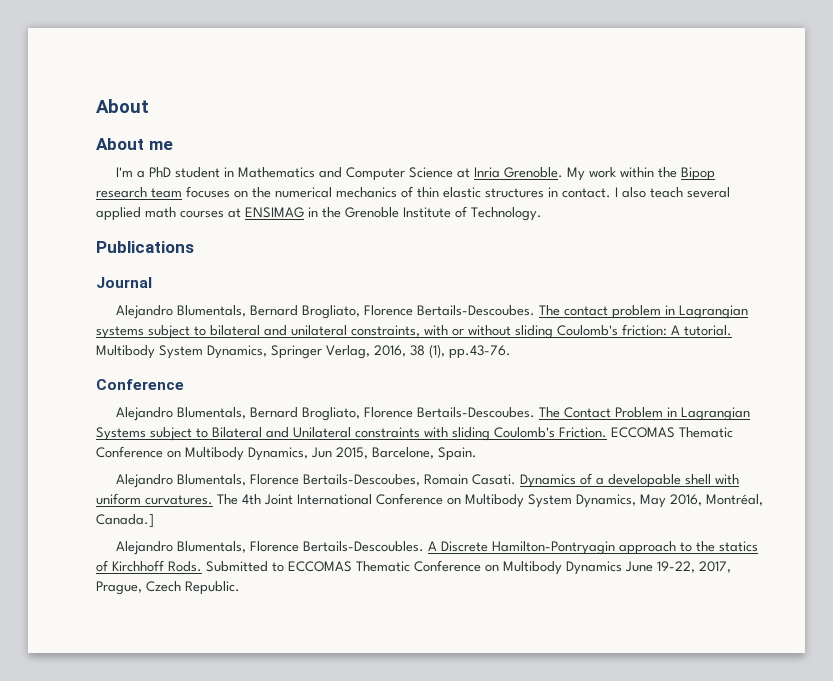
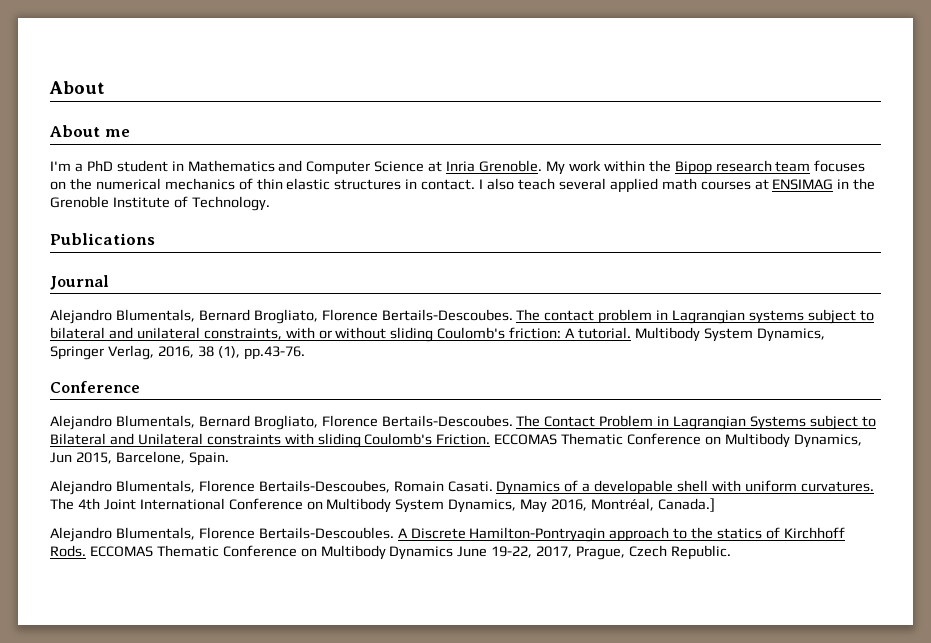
- Submitted to ECCOMAS Thematic Conference on Multibody Dynamics June 19-22, 2017, Prague, Czech Republic.
+ ECCOMAS Thematic Conference on Multibody Dynamics June 19-22, 2017, Prague, Czech Republic.

